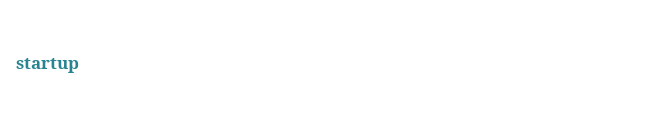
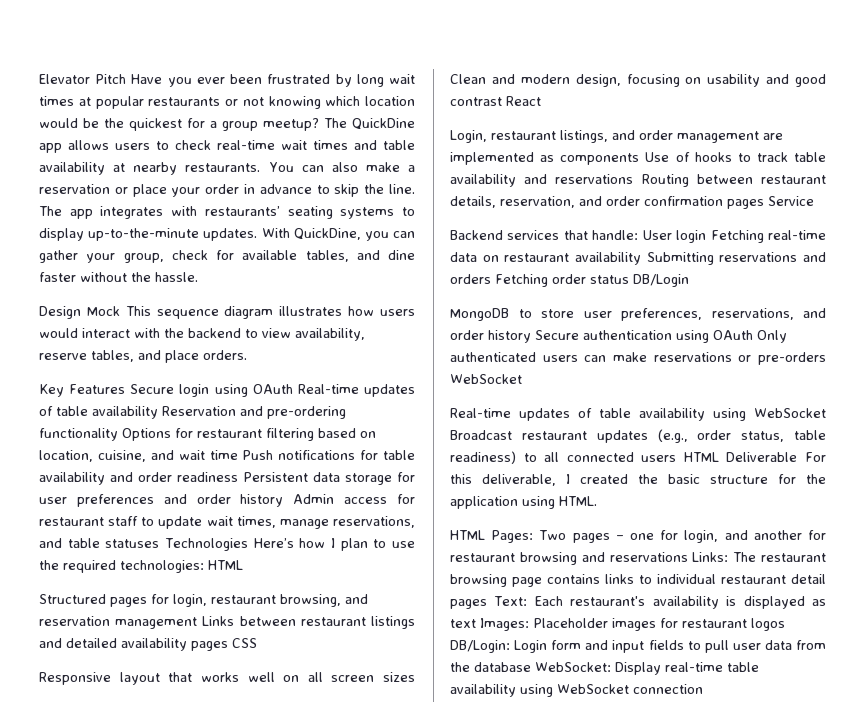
- startup
+ Elevator Pitch Have you ever been frustrated by long wait times at popular restaurants or not knowing which location would be the quickest for a group meetup? The QuickDine app allows users to check real-time wait times and table availability at nearby restaurants. You can also make a reservation or place your order in advance to skip the line. The app integrates with restaurants’ seating systems to display up-to-the-minute updates. With QuickDine, you can gather your group, check for available tables, and dine faster without the hassle.
+ Design Mock This sequence diagram illustrates how users would interact with the backend to view availability, reserve tables, and place orders.
+ Key Features Secure login using OAuth Real-time updates of table availability Reservation and pre-ordering functionality Options for restaurant filtering based on location, cuisine, and wait time Push notifications for table availability and order readiness Persistent data storage for user preferences and order history Admin access for restaurant staff to update wait times, manage reservations, and table statuses Technologies Here’s how I plan to use the required technologies: HTML
+ Structured pages for login, restaurant browsing, and reservation management Links between restaurant listings and detailed availability pages CSS
+ Responsive layout that works well on all screen sizes Clean and modern design, focusing on usability and good contrast React
+ Login, restaurant listings, and order management are implemented as components Use of hooks to track table availability and reservations Routing between restaurant details, reservation, and order confirmation pages Service
+ Backend services that handle: User login Fetching real-time data on restaurant availability Submitting reservations and orders Fetching order status DB/Login
+ MongoDB to store user preferences, reservations, and order history Secure authentication using OAuth Only authenticated users can make reservations or pre-orders WebSocket
+ Real-time updates of table availability using WebSocket Broadcast restaurant updates (e.g., order status, table readiness) to all connected users HTML Deliverable For this deliverable, I created the basic structure for the application using HTML.
+ HTML Pages: Two pages – one for login, and another for restaurant browsing and reservations Links: The restaurant browsing page contains links to individual restaurant detail pages Text: Each restaurant's availability is displayed as text Images: Placeholder images for restaurant logos DB/Login: Login form and input fields to pull user data from the database WebSocket: Display real-time table availability using WebSocket connection

